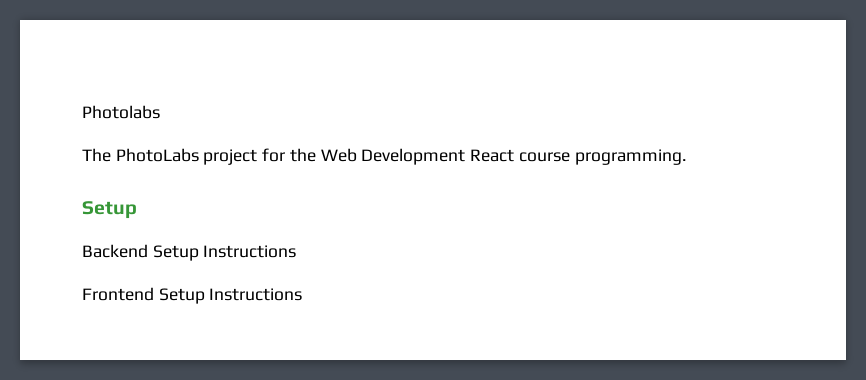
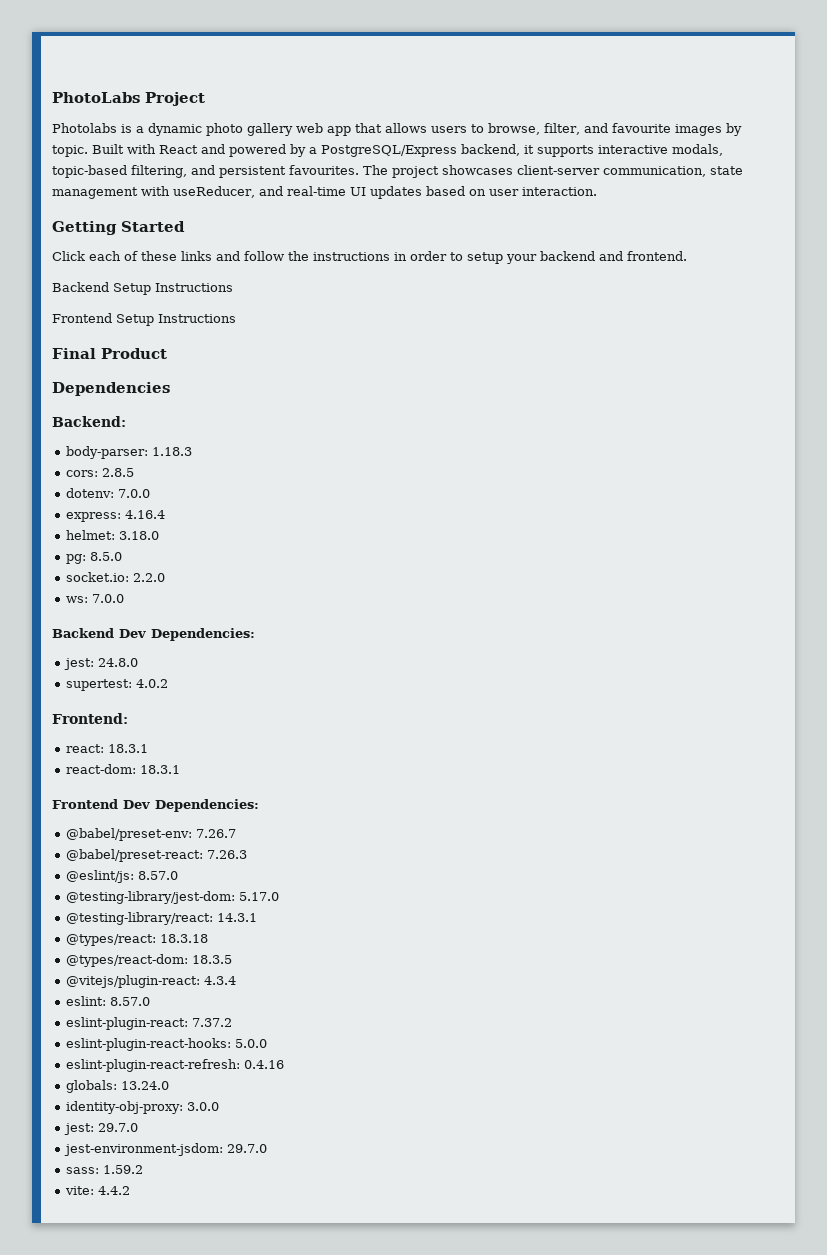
+ PhotoLabs Project
- Photolabs
- The PhotoLabs project for the Web Development React course programming.
- Setup
+ Photolabs is a dynamic photo gallery web app that allows users to browse, filter, and favourite images by topic. Built with React and powered by a PostgreSQL/Express backend, it supports interactive modals, topic-based filtering, and persistent favourites. The project showcases client-server communication, state management with useReducer, and real-time UI updates based on user interaction.
+ Getting Started
+ Click each of these links and follow the instructions in order to setup your backend and frontend.
+ Final Product
+ Dependencies
+ Backend:
+ body-parser: 1.18.3
+ cors: 2.8.5
+ dotenv: 7.0.0
+ express: 4.16.4
+ helmet: 3.18.0
+ pg: 8.5.0
+ socket.io: 2.2.0
+ ws: 7.0.0
+ Backend Dev Dependencies:
+ jest: 24.8.0
+ supertest: 4.0.2
+ Frontend:
+ react: 18.3.1
+ react-dom: 18.3.1
+ Frontend Dev Dependencies:
+ @babel/preset-env: 7.26.7
+ @babel/preset-react: 7.26.3
+ @eslint/js: 8.57.0
+ @testing-library/jest-dom: 5.17.0
+ @testing-library/react: 14.3.1
+ @types/react: 18.3.18
+ @types/react-dom: 18.3.5
+ @vitejs/plugin-react: 4.3.4
+ eslint: 8.57.0
+ eslint-plugin-react: 7.37.2
+ eslint-plugin-react-hooks: 5.0.0
+ eslint-plugin-react-refresh: 0.4.16
+ globals: 13.24.0
+ identity-obj-proxy: 3.0.0
+ jest: 29.7.0
+ jest-environment-jsdom: 29.7.0
+ sass: 1.59.2
+ vite: 4.4.2

